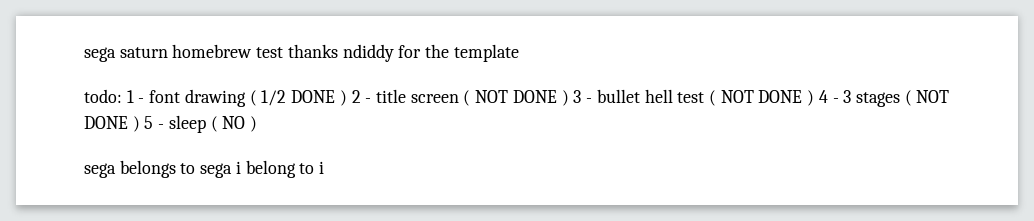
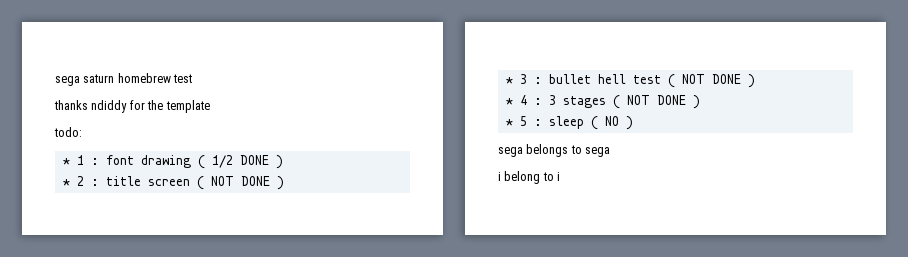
- sega saturn homebrew test thanks ndiddy for the template
+ sega saturn homebrew test
+ thanks ndiddy for the template
- todo: 1 - font drawing ( 1/2 DONE ) 2 - title screen ( NOT DONE ) 3 - bullet hell test ( NOT DONE ) 4 - 3 stages ( NOT DONE ) 5 - sleep ( NO )
+ todo:
+ * 1 : font drawing ( 1/2 DONE )
+ * 2 : title screen ( NOT DONE )
+ * 3 : bullet hell test ( NOT DONE )
+ * 4 : 3 stages ( NOT DONE )
+ * 5 : sleep ( NO )
- sega belongs to sega i belong to i
+ sega belongs to sega
+ i belong to i

